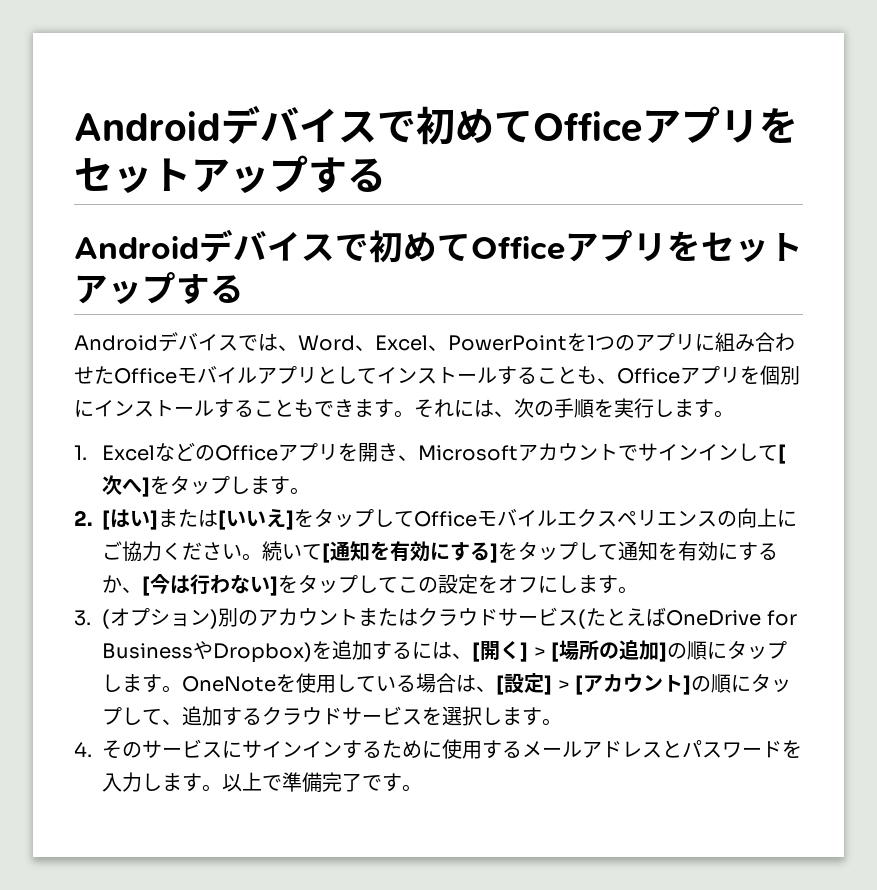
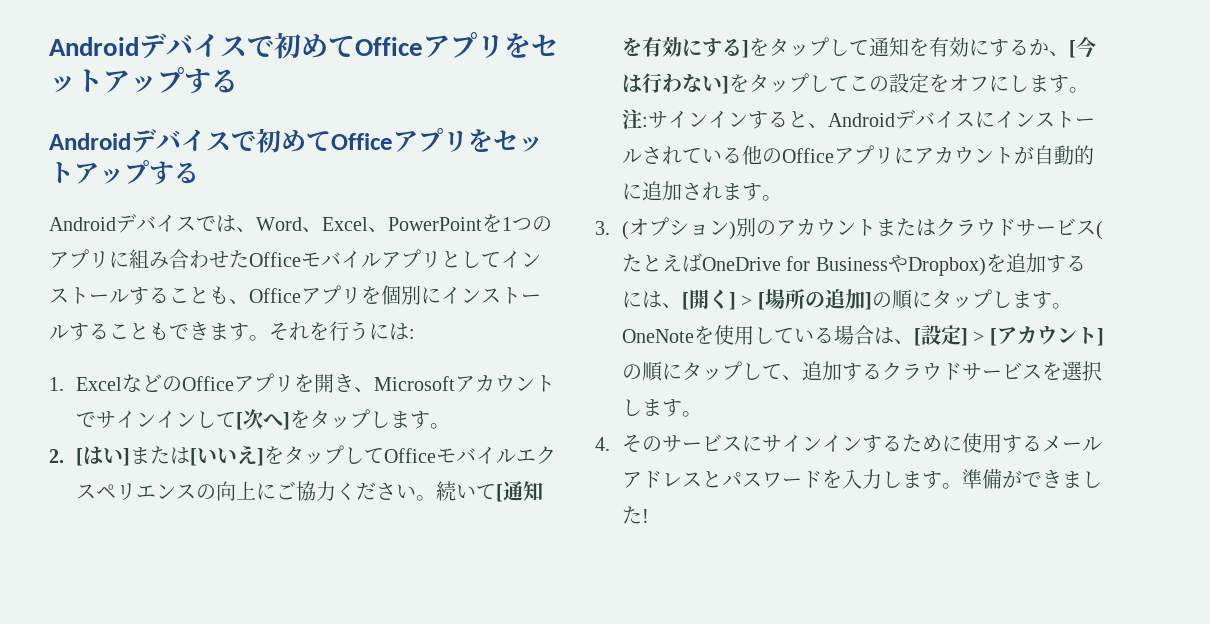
- それには、次の手順を実行します。
+ それを行うには:
+ 注:サインインすると、Androidデバイスにインストールされている他のOfficeアプリにアカウントが自動的に追加されます。
- 以上で準備完了です。
+ 準備ができました!

